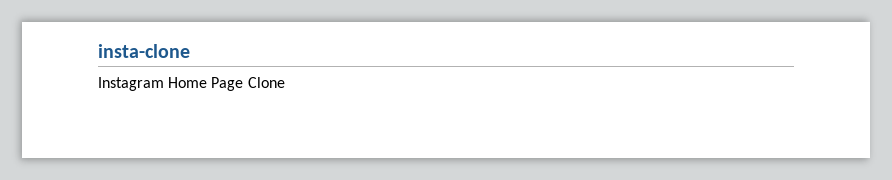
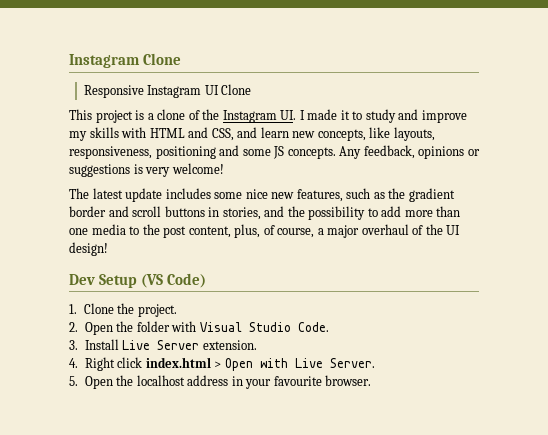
- insta-clone
- Instagram Home Page Clone
+ Instagram Clone
+ Responsive Instagram UI Clone
+ This project is a clone of the Instagram UI. I made it to study and improve my skills with HTML and CSS, and learn new concepts, like layouts, responsiveness, positioning and some JS concepts. Any feedback, opinions or suggestions is very welcome!
+ The latest update includes some nice new features, such as the gradient border and scroll buttons in stories, and the possibility to add more than one media to the post content, plus, of course, a major overhaul of the UI design!
+ Dev Setup (VS Code)
+ 1. Clone the project.
+ 2. Open the folder with Visual Studio Code.
+ 3. Install Live Server extension.
+ 4. Right click index.html > Open with Live Server.
+ 5. Open the localhost address in your favourite browser.

